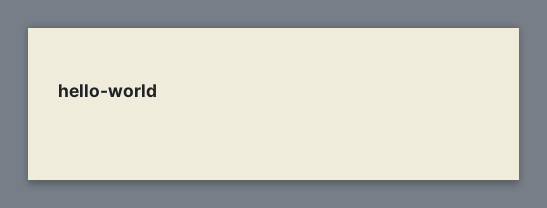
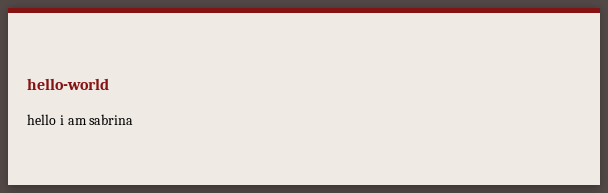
+ hello i am sabrina

